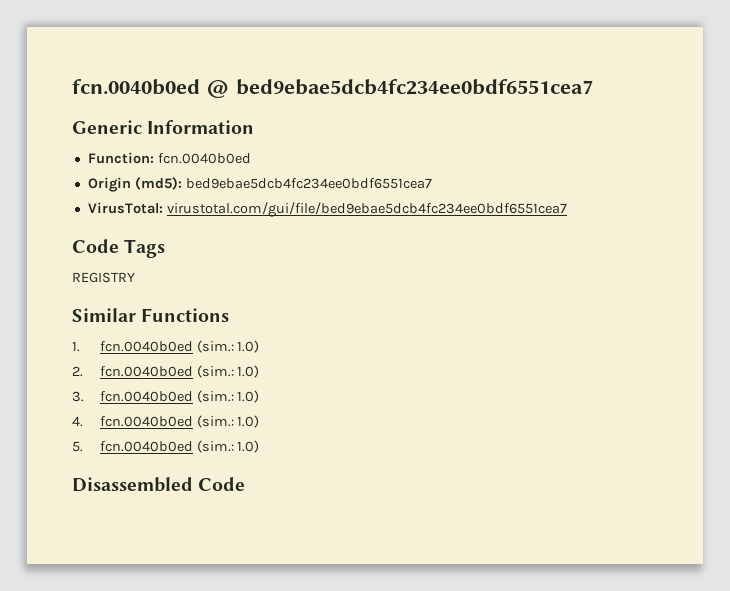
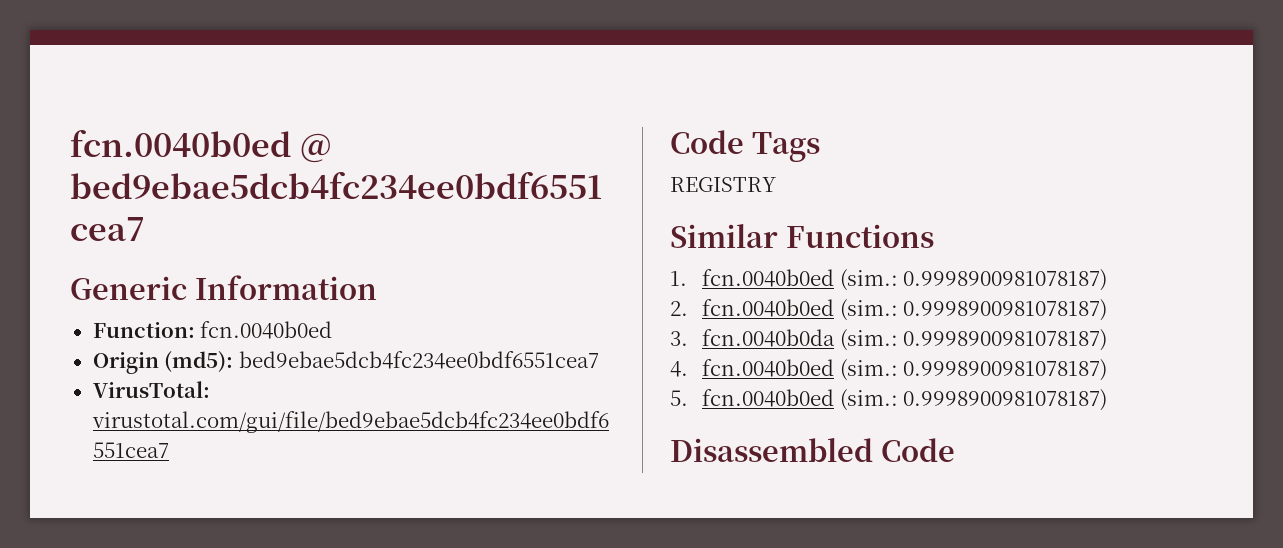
- 1. fcn.0040b0ed (sim.: 1.0)
+ 1. fcn.0040b0ed (sim.: 0.9998900981078187)
- 2. fcn.0040b0ed (sim.: 1.0)
- 3. fcn.0040b0ed (sim.: 1.0)
- 4. fcn.0040b0ed (sim.: 1.0)
- 5. fcn.0040b0ed (sim.: 1.0)
+ 2. fcn.0040b0ed (sim.: 0.9998900981078187)
+ 3. fcn.0040b0da (sim.: 0.9998900981078187)
+ 4. fcn.0040b0ed (sim.: 0.9998900981078187)
+ 5. fcn.0040b0ed (sim.: 0.9998900981078187)

